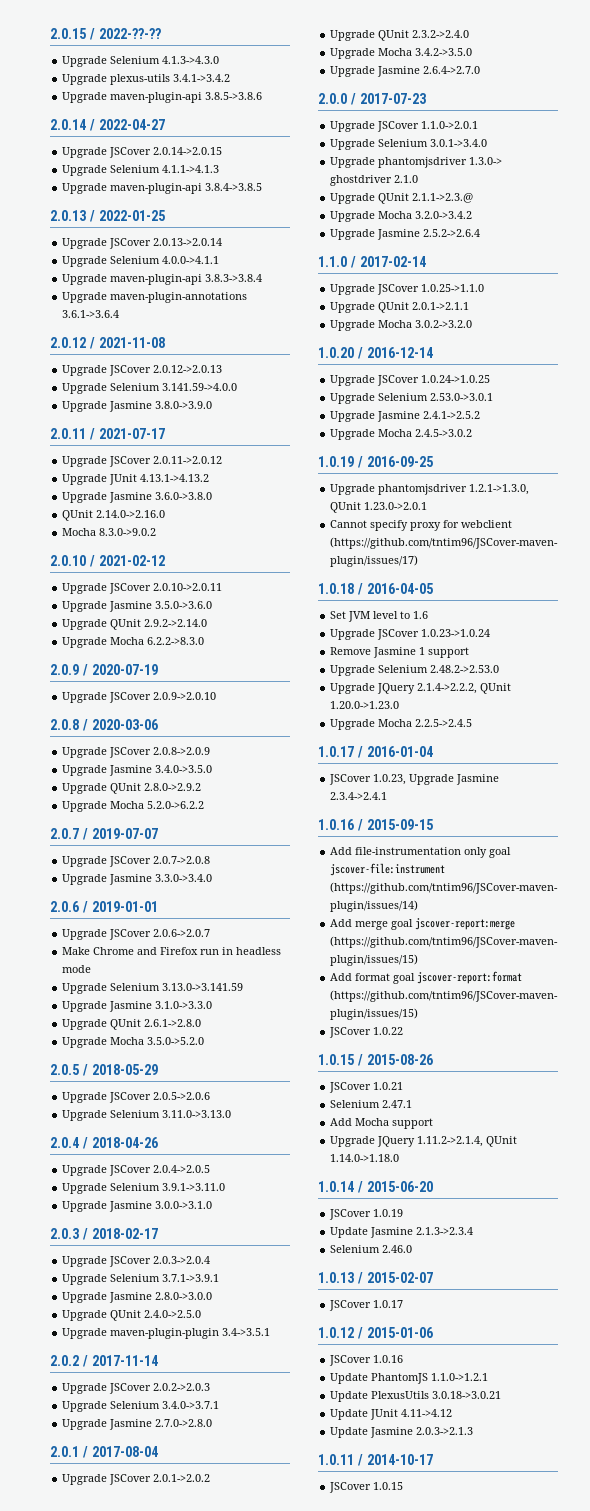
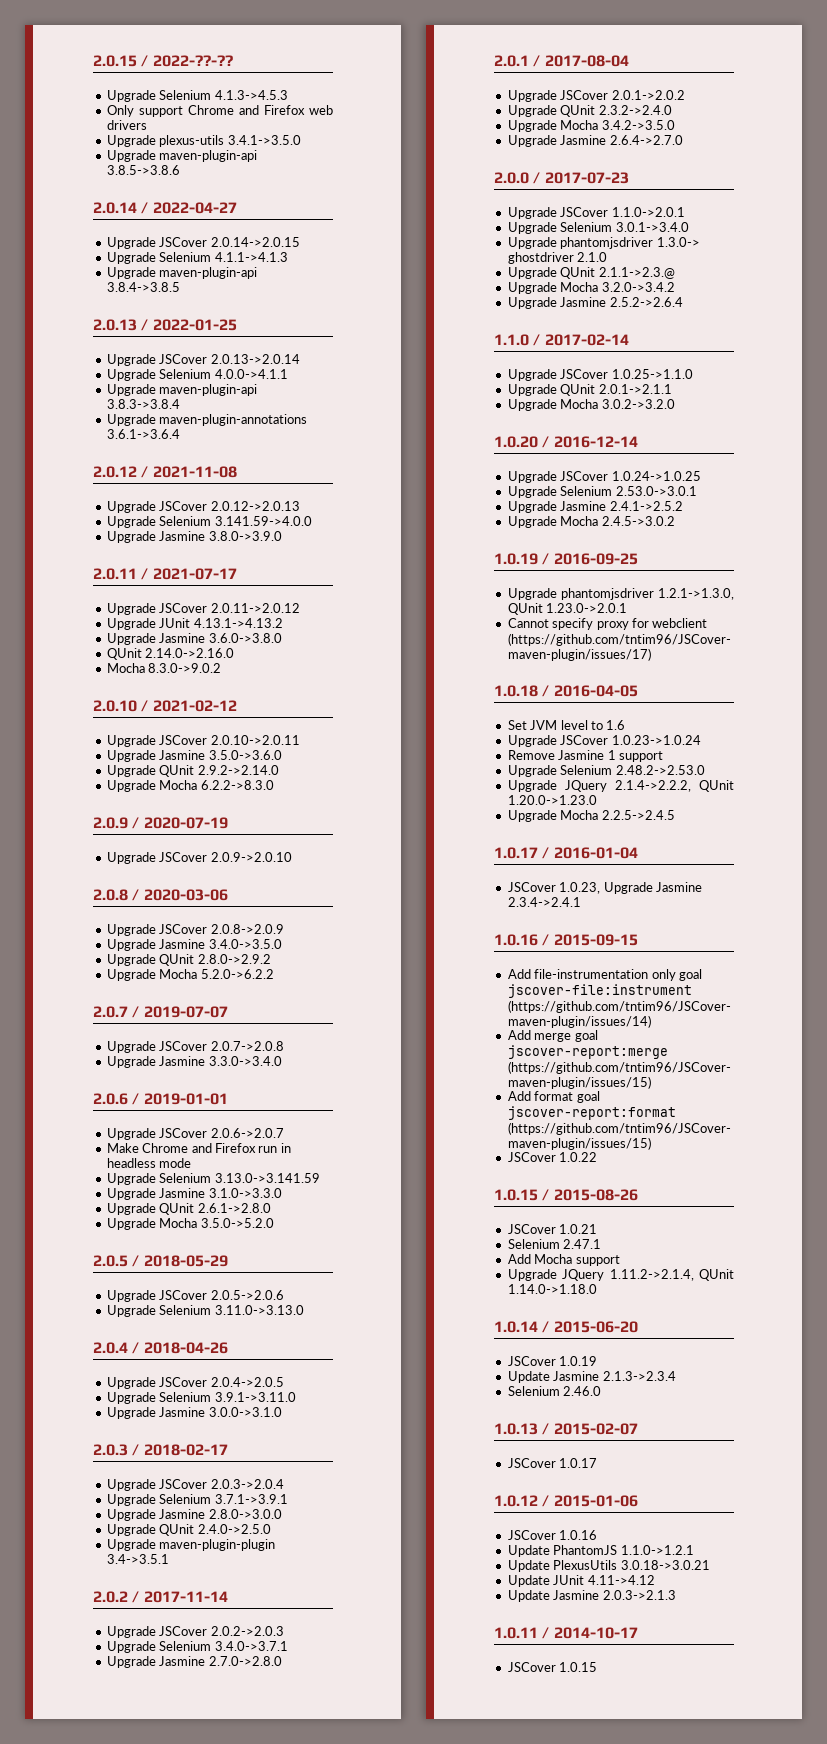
- Upgrade Selenium 4.1.3->4.3.0
+ Upgrade Selenium 4.1.3->4.5.3
+ Only support Chrome and Firefox web drivers
- Upgrade plexus-utils 3.4.1->3.4.2
+ Upgrade plexus-utils 3.4.1->3.5.0

